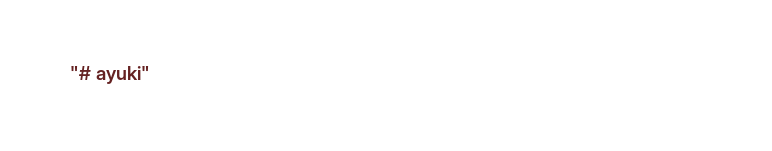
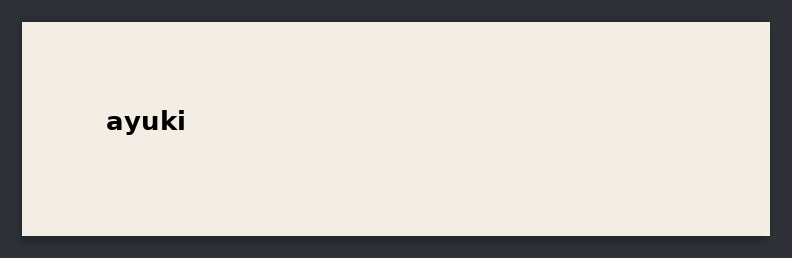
- "# ayuki"
+ ayuki

